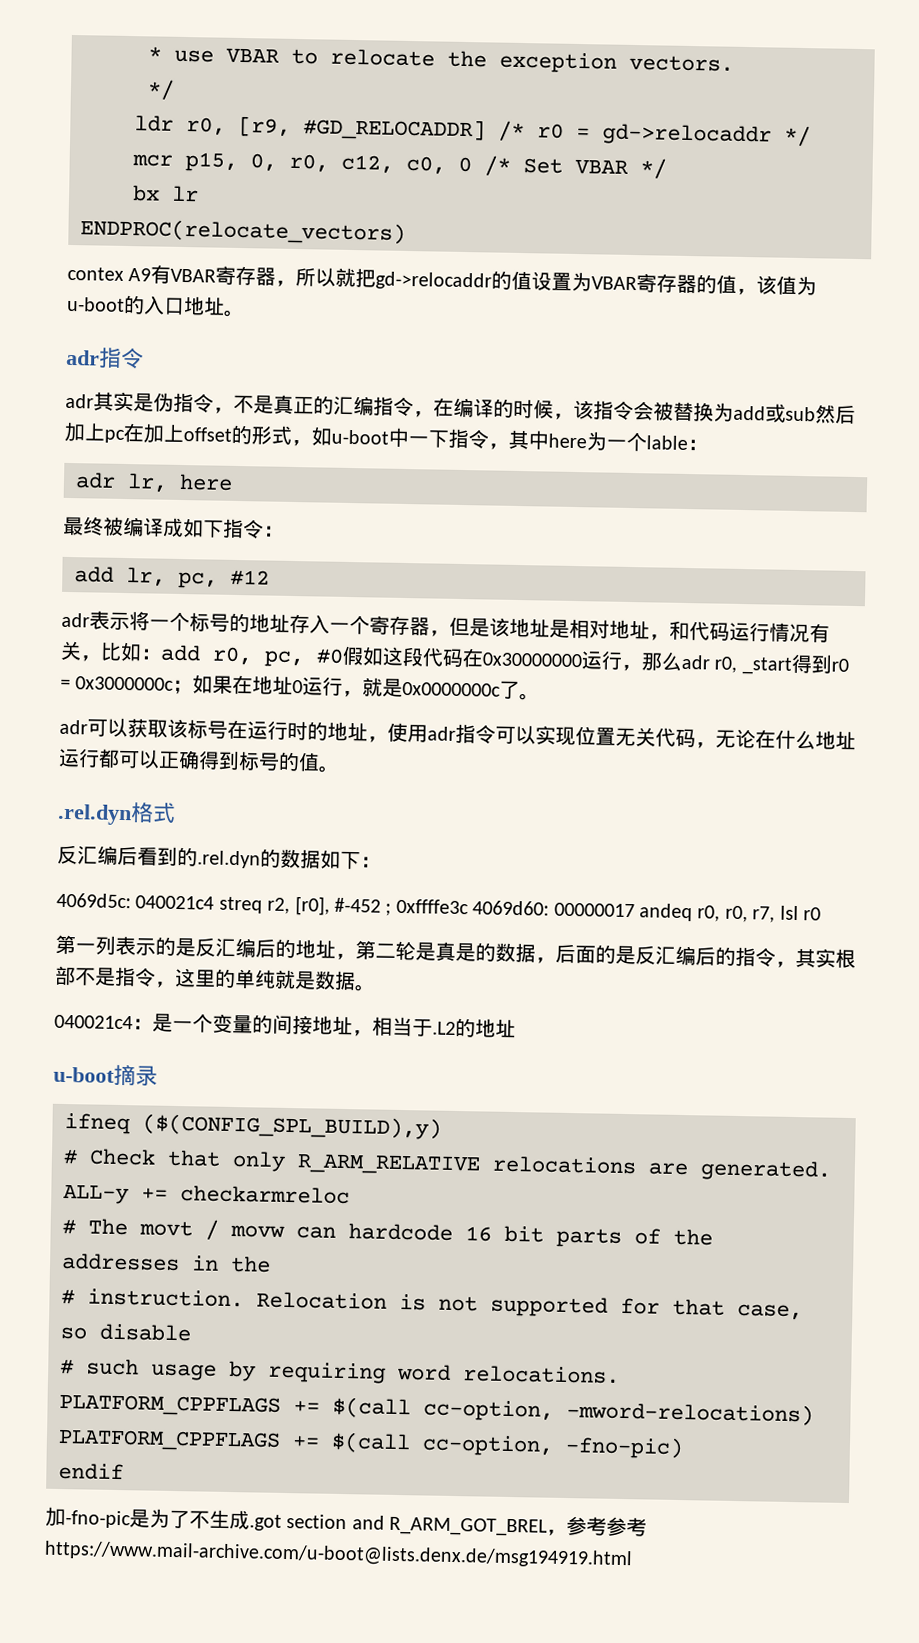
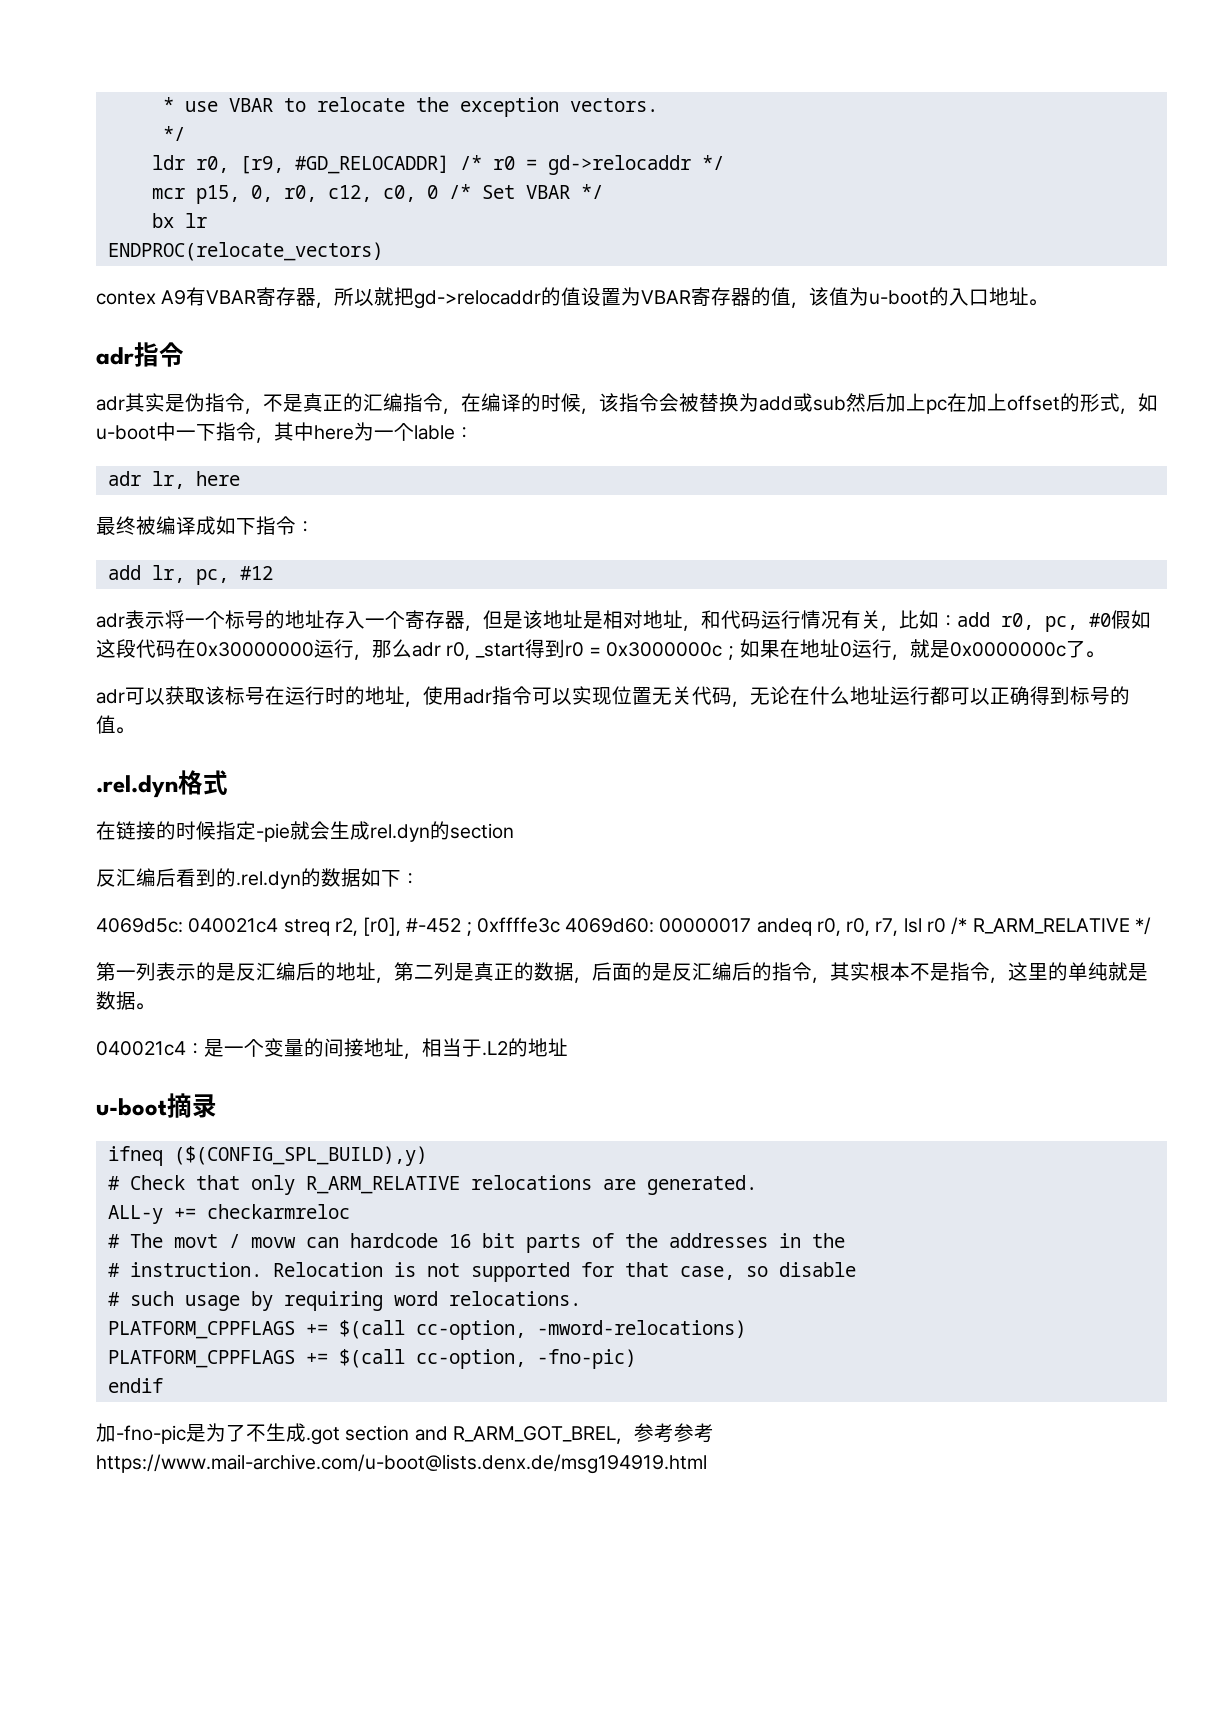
+ 在链接的时候指定-pie就会生成rel.dyn的section
- 4069d5c: 040021c4 streq r2, [r0], #-452 ; 0xffffe3c 4069d60: 00000017 andeq r0, r0, r7, lsl r0
+ 4069d5c: 040021c4 streq r2, [r0], #-452 ; 0xffffe3c 4069d60: 00000017 andeq r0, r0, r7, lsl r0 /* R_ARM_RELATIVE */
- 第一列表示的是反汇编后的地址，第二轮是真是的数据，后面的是反汇编后的指令，其实根部不是指令，这里的单纯就是数据。
+ 第一列表示的是反汇编后的地址，第二列是真正的数据，后面的是反汇编后的指令，其实根本不是指令，这里的单纯就是数据。

